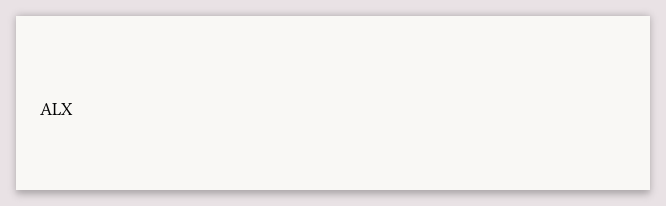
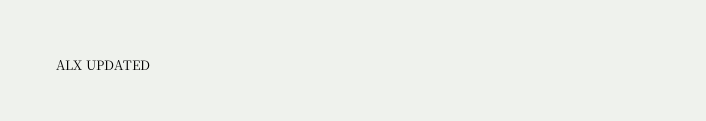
- ALX
+ ALX UPDATED

